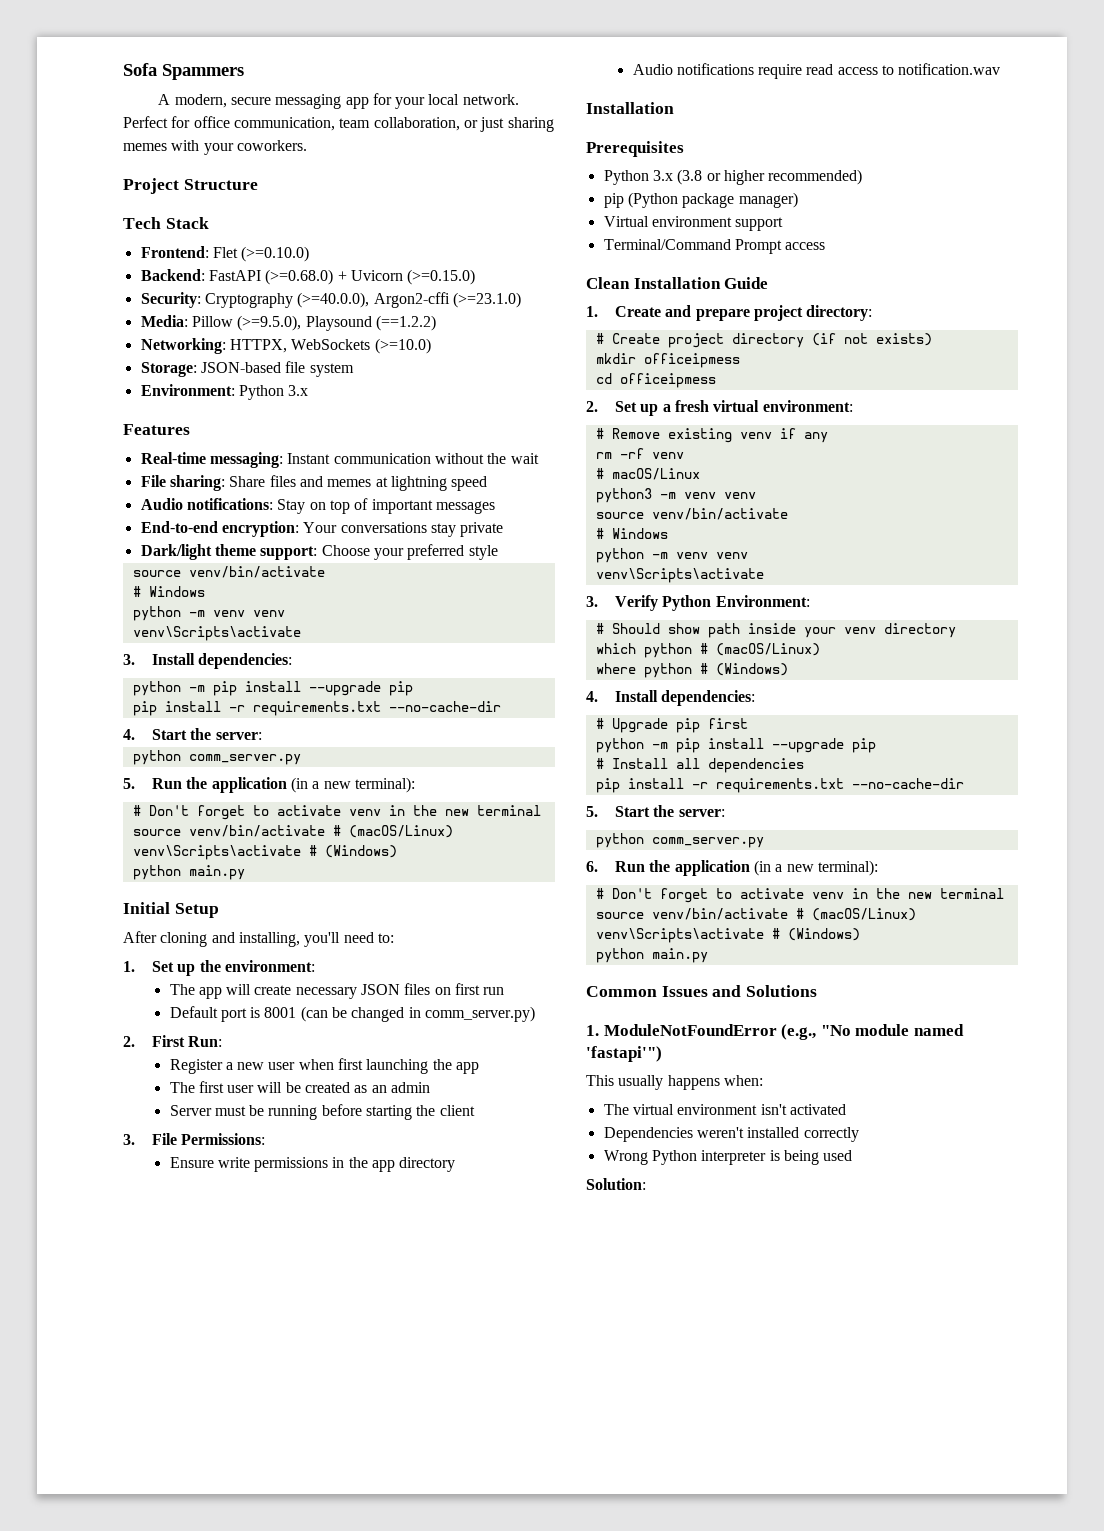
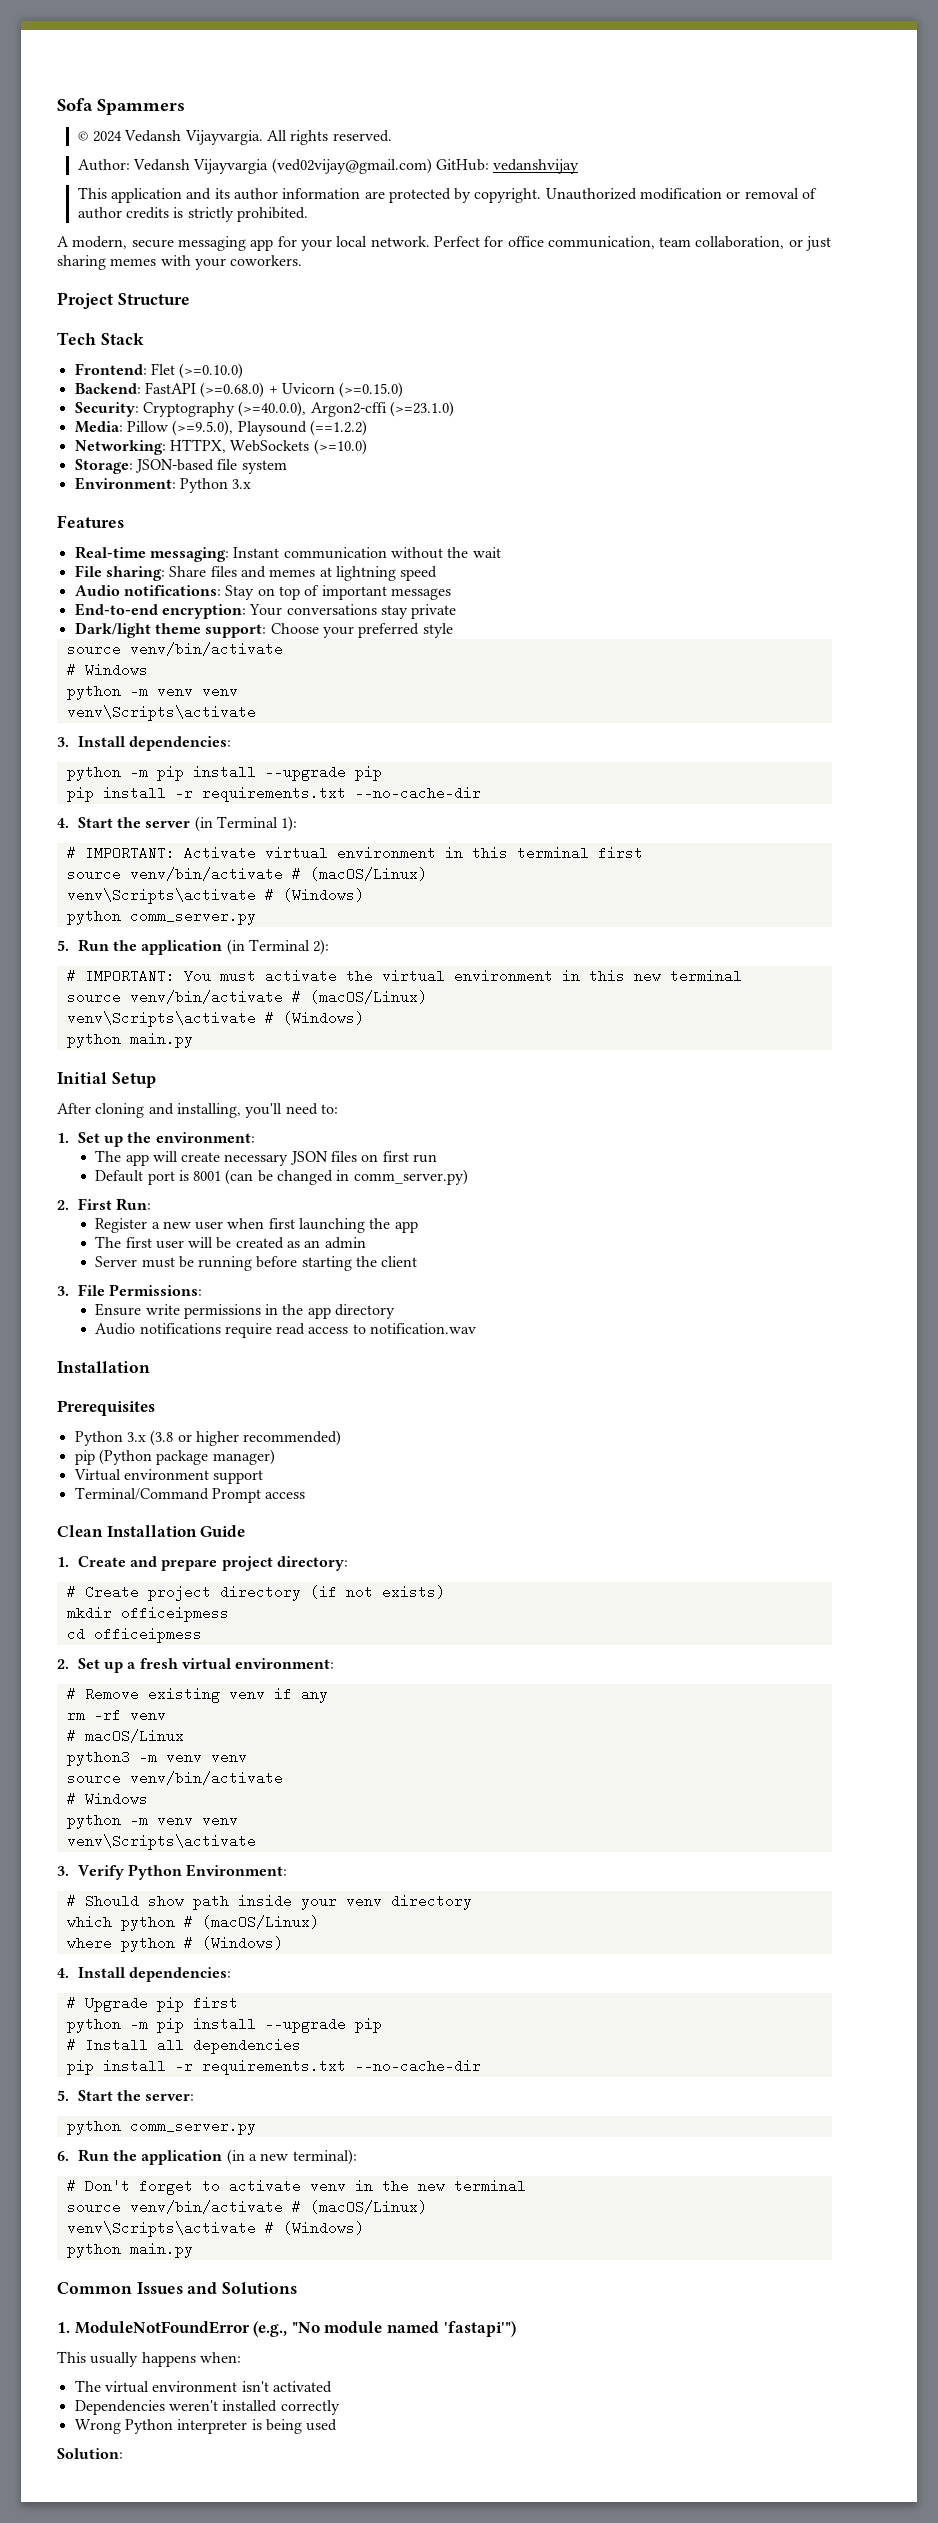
+ © 2024 Vedansh Vijayvargia. All rights reserved.
+ Author: Vedansh Vijayvargia (ved02vijay@gmail.com) GitHub: vedanshvijay
+ This application and its author information are protected by copyright. Unauthorized modification or removal of author credits is strictly prohibited.
- 4. Start the server:
+ 4. Start the server (in Terminal 1):
+ # IMPORTANT: Activate virtual environment in this terminal first
+ source venv/bin/activate # (macOS/Linux)
+ venv\Scripts\activate # (Windows)
- 5. Run the application (in a new terminal):
- # Don't forget to activate venv in the new terminal
+ 5. Run the application (in Terminal 2):
+ # IMPORTANT: You must activate the virtual environment in this new terminal

